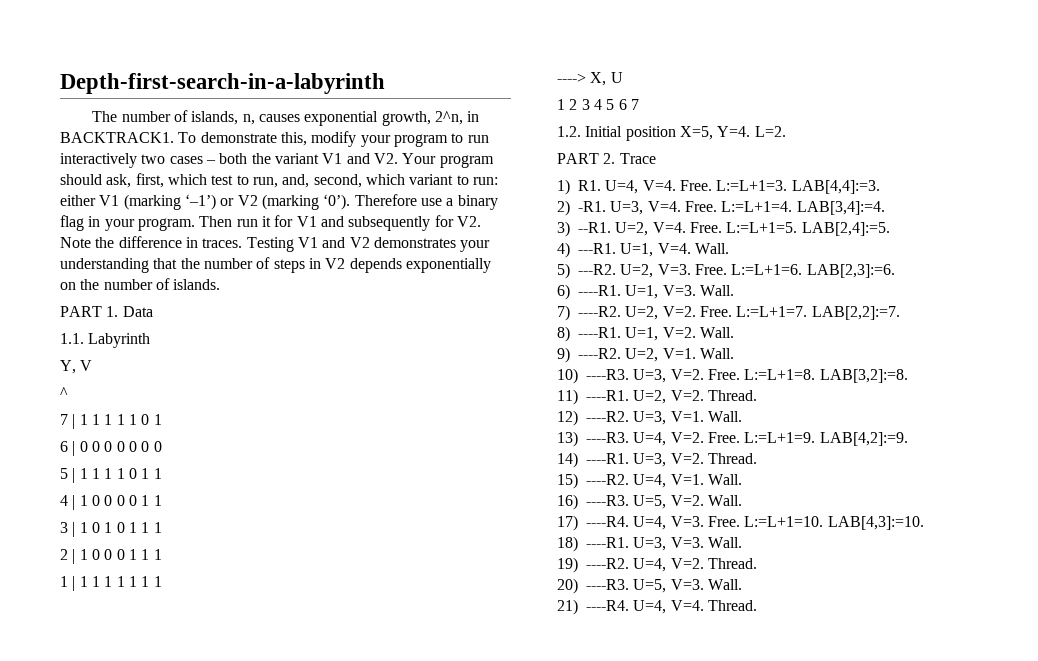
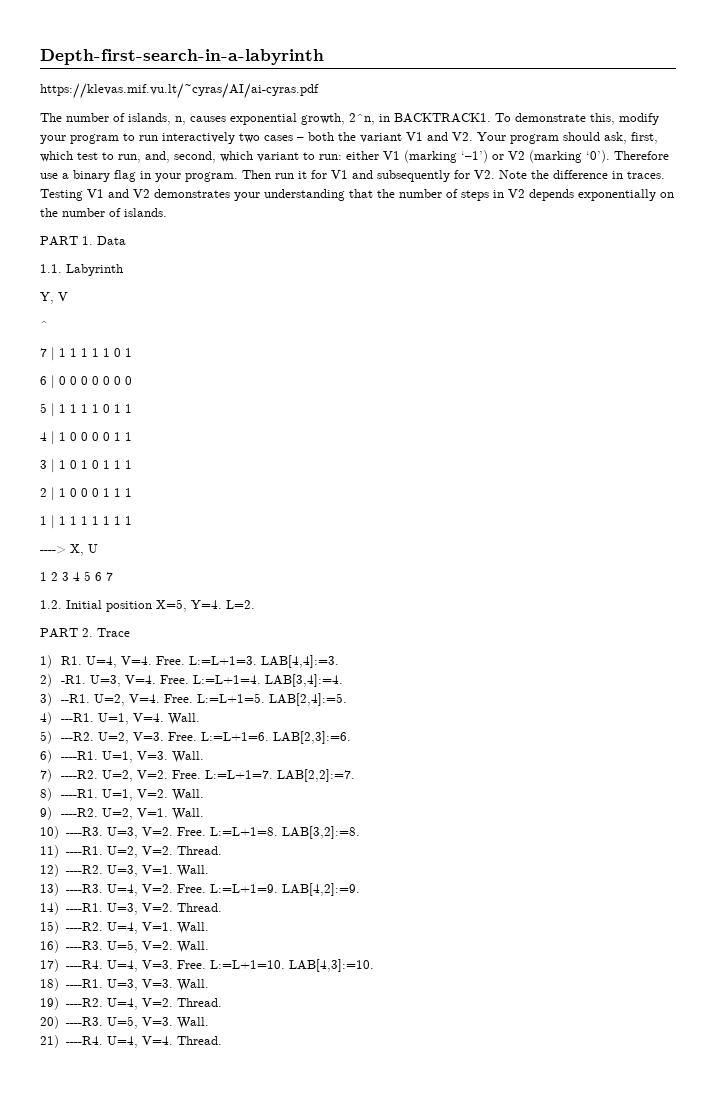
+ https://klevas.mif.vu.lt/~cyras/AI/ai-cyras.pdf

